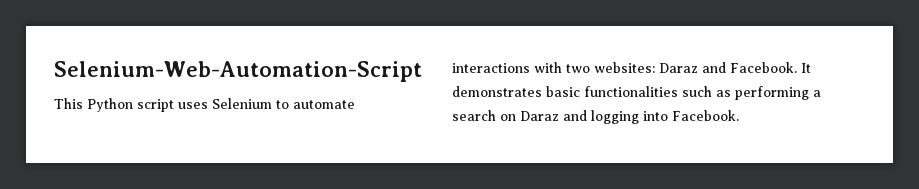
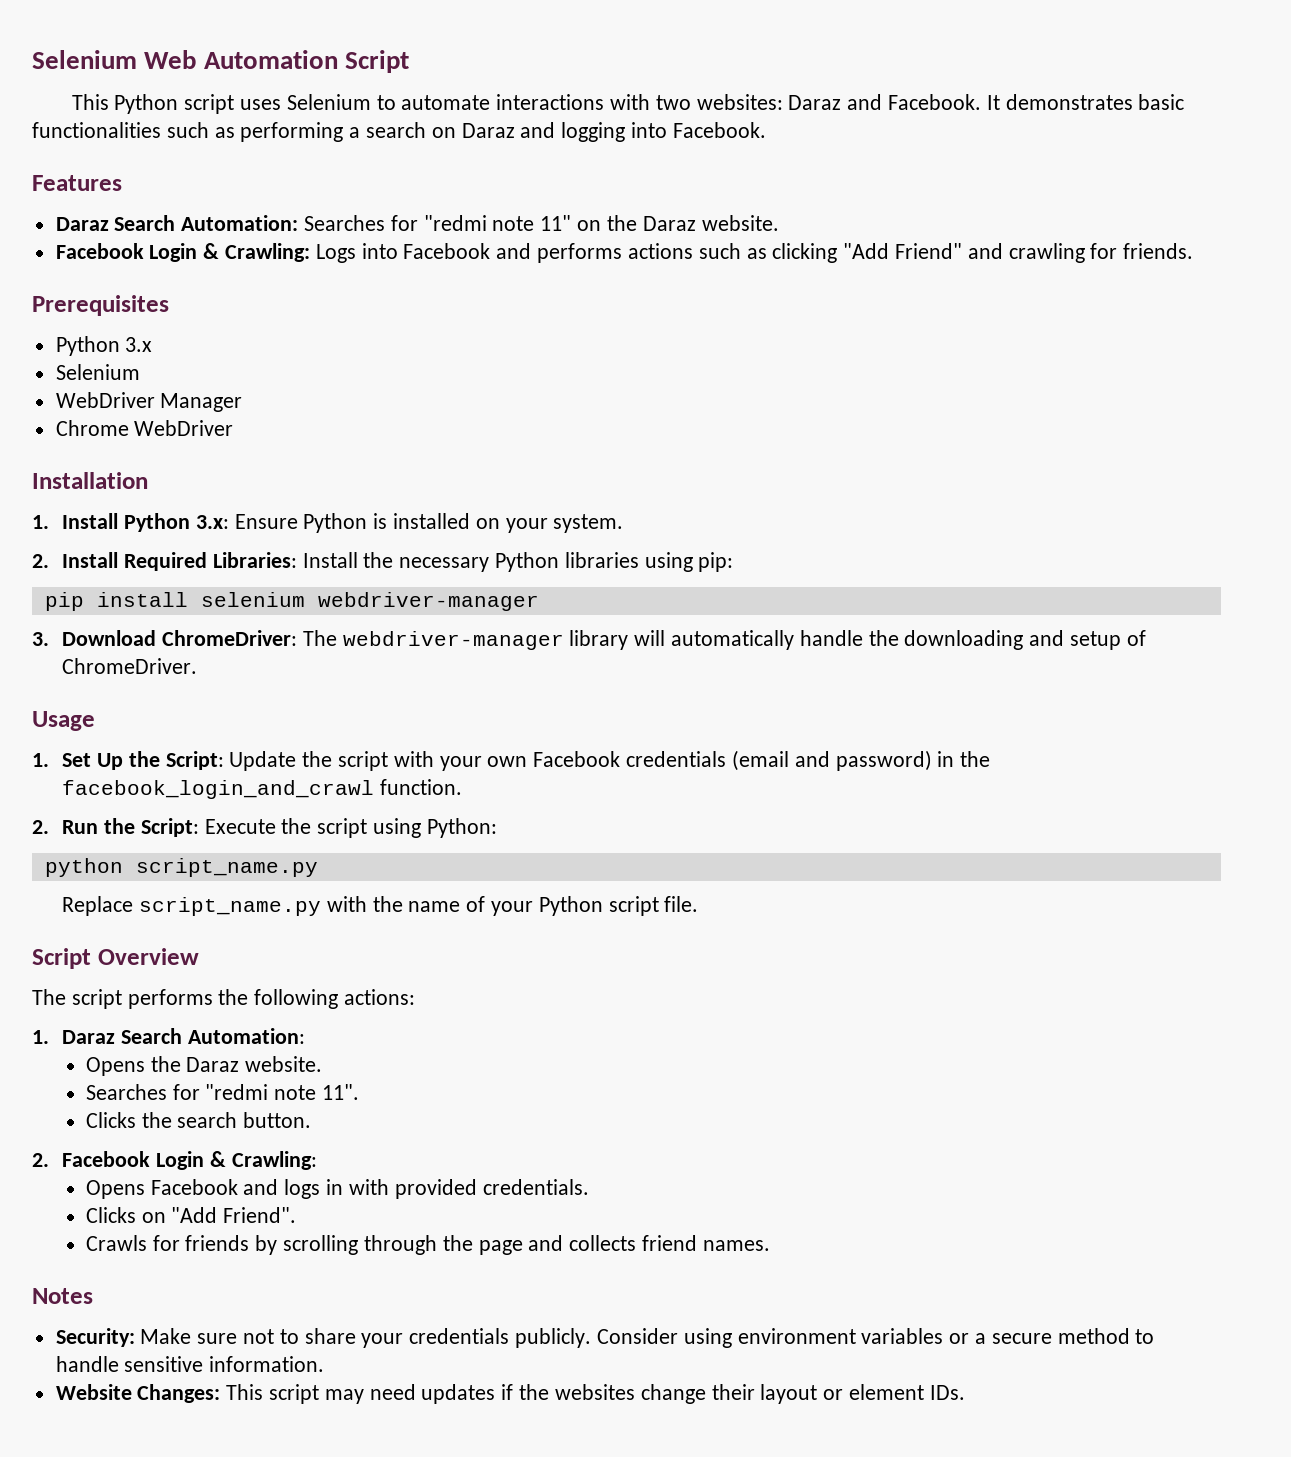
- Selenium-Web-Automation-Script
+ Selenium Web Automation Script
+ Features
+ Daraz Search Automation: Searches for "redmi note 11" on the Daraz website.
+ Facebook Login & Crawling: Logs into Facebook and performs actions such as clicking "Add Friend" and crawling for friends.
+ Prerequisites
+ Python 3.x
+ Selenium
+ WebDriver Manager
+ Chrome WebDriver
+ Installation
+ 1. Install Python 3.x: Ensure Python is installed on your system.
+ 2. Install Required Libraries: Install the necessary Python libraries using pip:
+ pip install selenium webdriver-manager
+ 3. Download ChromeDriver: The webdriver-manager library will automatically handle the downloading and setup of ChromeDriver.
+ Usage
+ 1. Set Up the Script: Update the script with your own Facebook credentials (email and password) in the facebook_login_and_crawl function.
+ 2. Run the Script: Execute the script using Python:
+ python script_name.py
+ Replace script_name.py with the name of your Python script file.
+ Script Overview
+ The script performs the following actions:
+ 1. Daraz Search Automation:
+ Opens the Daraz website.
+ Searches for "redmi note 11".
+ Clicks the search button.
+ 2. Facebook Login & Crawling:
+ Opens Facebook and logs in with provided credentials.
+ Clicks on "Add Friend".
+ Crawls for friends by scrolling through the page and collects friend names.
+ Notes
+ Security: Make sure not to share your credentials publicly. Consider using environment variables or a secure method to handle sensitive information.
+ Website Changes: This script may need updates if the websites change their layout or element IDs.

